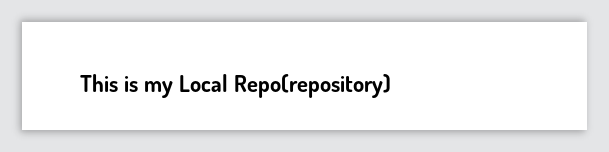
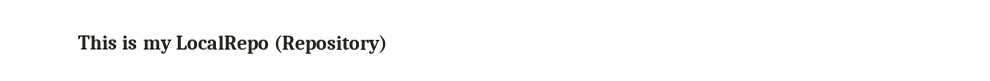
- This is my Local Repo(repository)
+ This is my LocalRepo (Repository)

